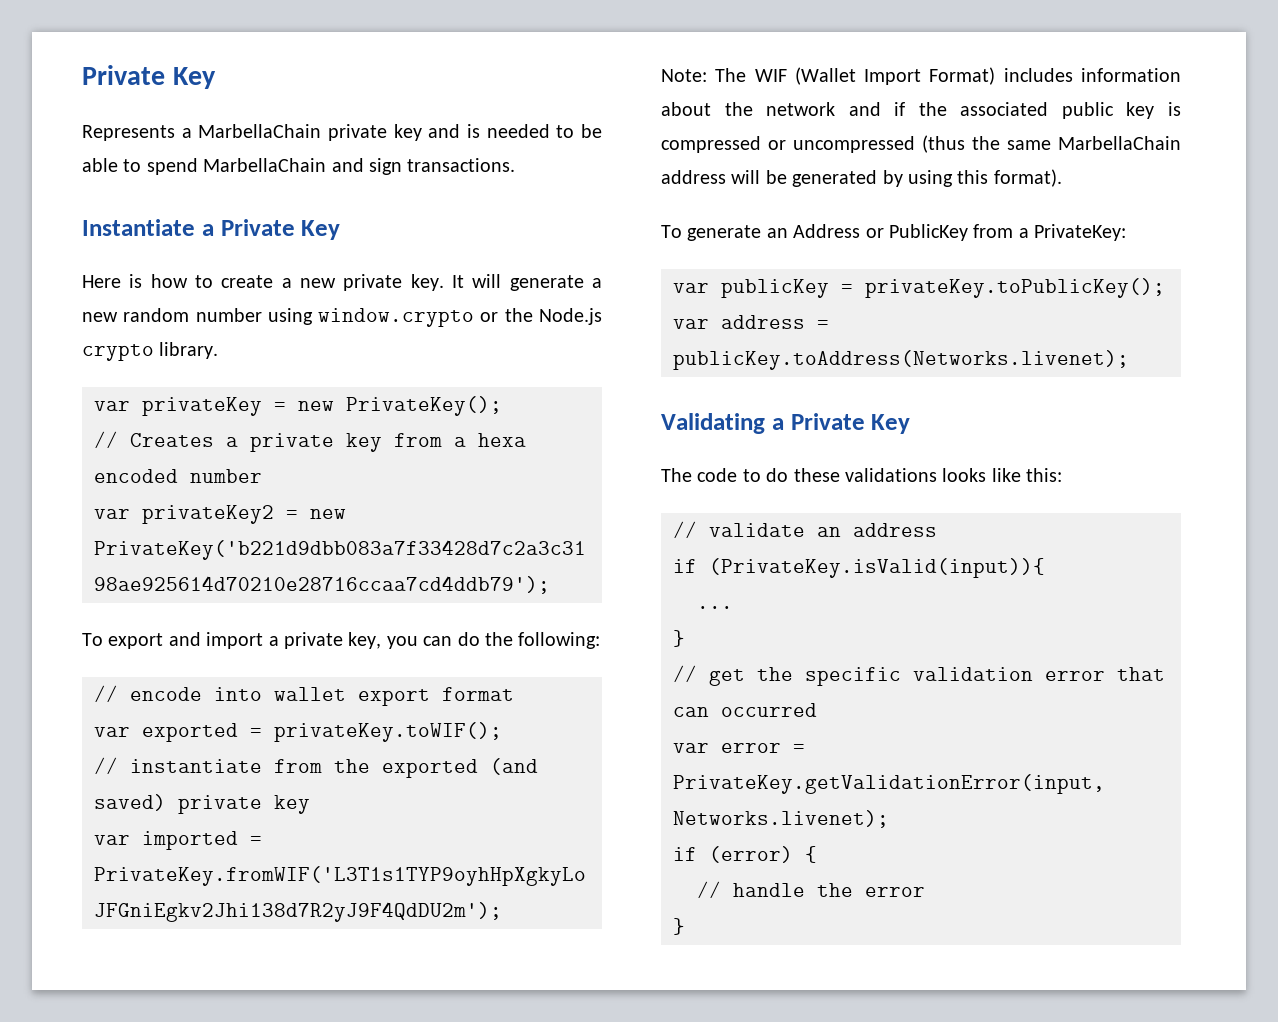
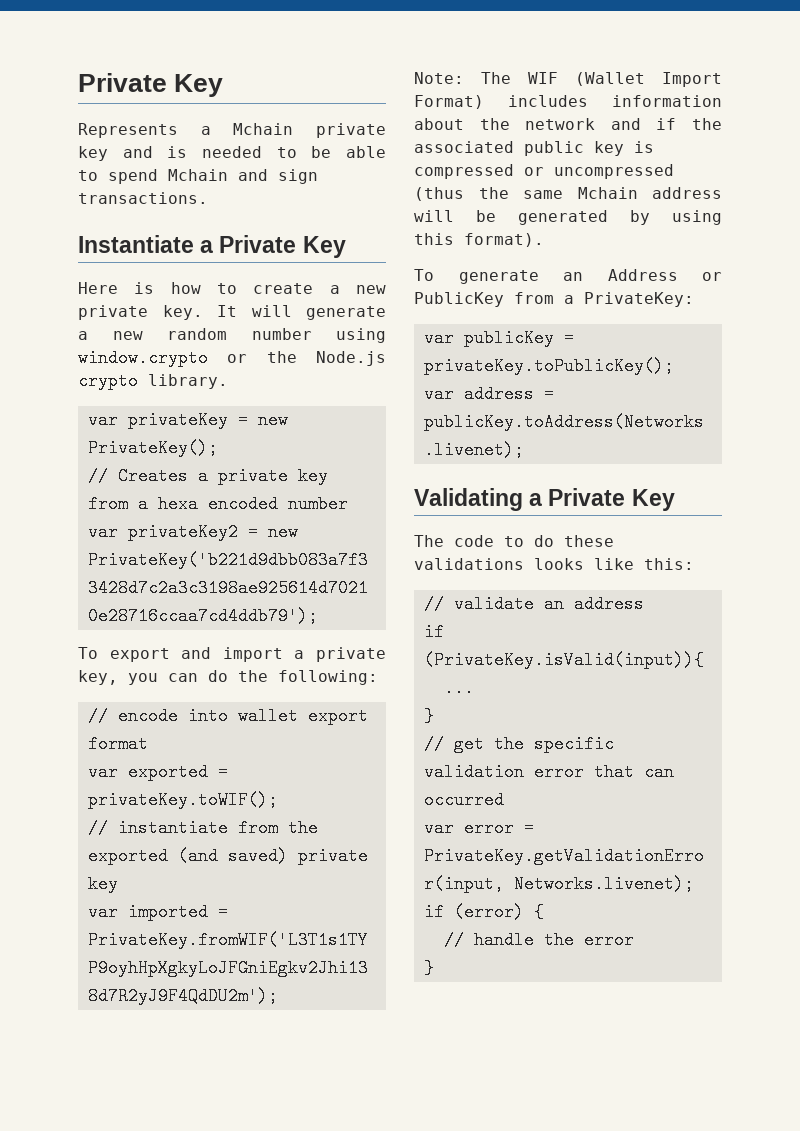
- Represents a MarbellaChain private key and is needed to be able to spend MarbellaChain and sign transactions.
+ Represents a Mchain private key and is needed to be able to spend Mchain and sign transactions.
- Note: The WIF (Wallet Import Format) includes information about the network and if the associated public key is compressed or uncompressed (thus the same MarbellaChain address will be generated by using this format).
+ Note: The WIF (Wallet Import Format) includes information about the network and if the associated public key is compressed or uncompressed (thus the same Mchain address will be generated by using this format).

